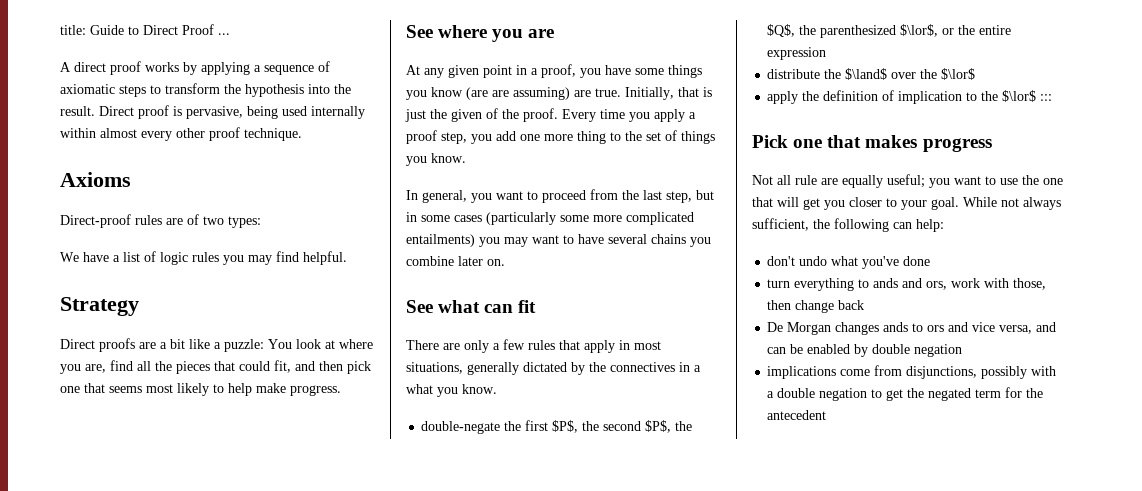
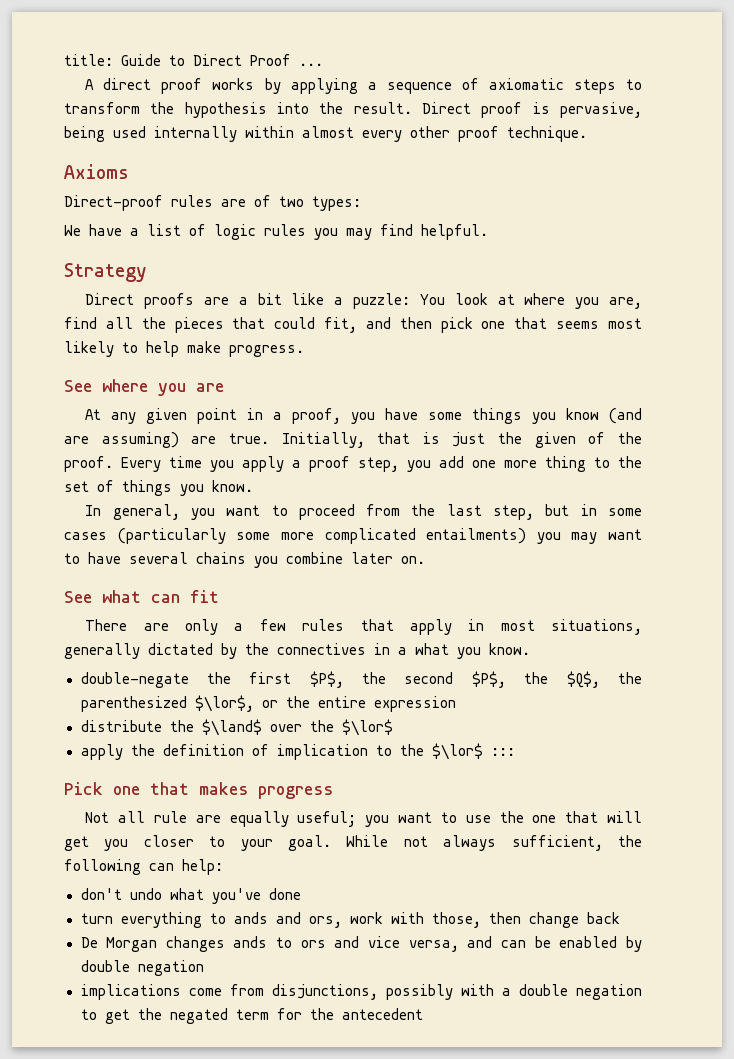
- At any given point in a proof, you have some things you know (are are assuming) are true.
+ At any given point in a proof, you have some things you know (and are assuming) are true.

